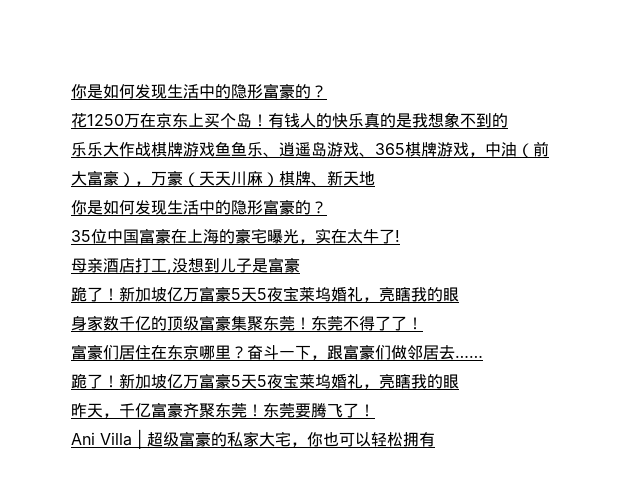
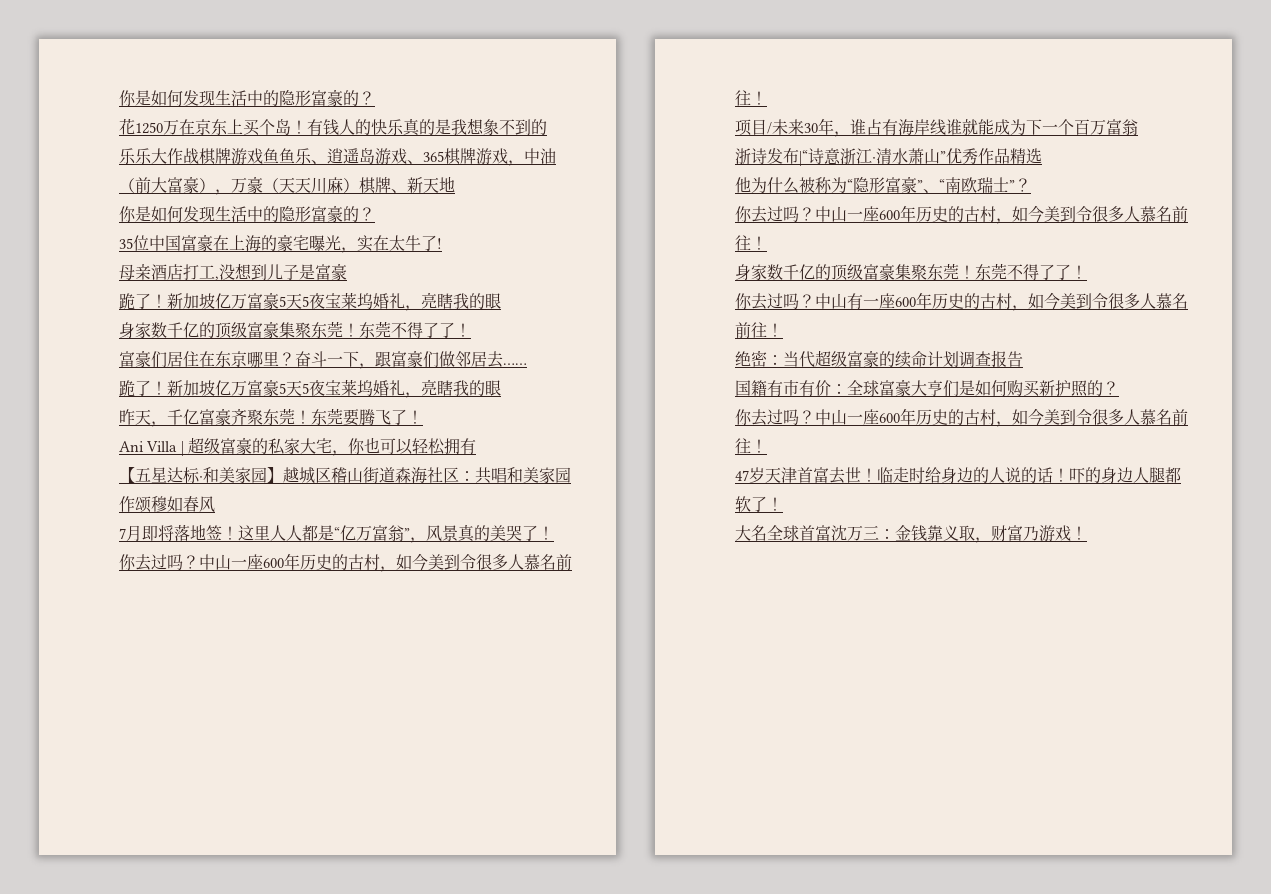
+ 【五星达标·和美家园】越城区稽山街道森海社区：共唱和美家园作颂穆如春风
+ 7月即将落地签！这里人人都是“亿万富翁”，风景真的美哭了！
+ 你去过吗？中山一座600年历史的古村，如今美到令很多人慕名前往！
+ 项目/未来30年，谁占有海岸线谁就能成为下一个百万富翁
+ 浙诗发布|“诗意浙江·清水萧山”优秀作品精选
+ 他为什么被称为“隐形富豪”、“南欧瑞士”？
+ 你去过吗？中山一座600年历史的古村，如今美到令很多人慕名前往！
+ 身家数千亿的顶级富豪集聚东莞！东莞不得了了！
+ 你去过吗？中山有一座600年历史的古村，如今美到令很多人慕名前往！
+ 绝密：当代超级富豪的续命计划调查报告
+ 国籍有市有价：全球富豪大亨们是如何购买新护照的？
+ 你去过吗？中山一座600年历史的古村，如今美到令很多人慕名前往！
+ 47岁天津首富去世！临走时给身边的人说的话！吓的身边人腿都软了！
+ 大名全球首富沈万三：金钱靠义取，财富乃游戏！

